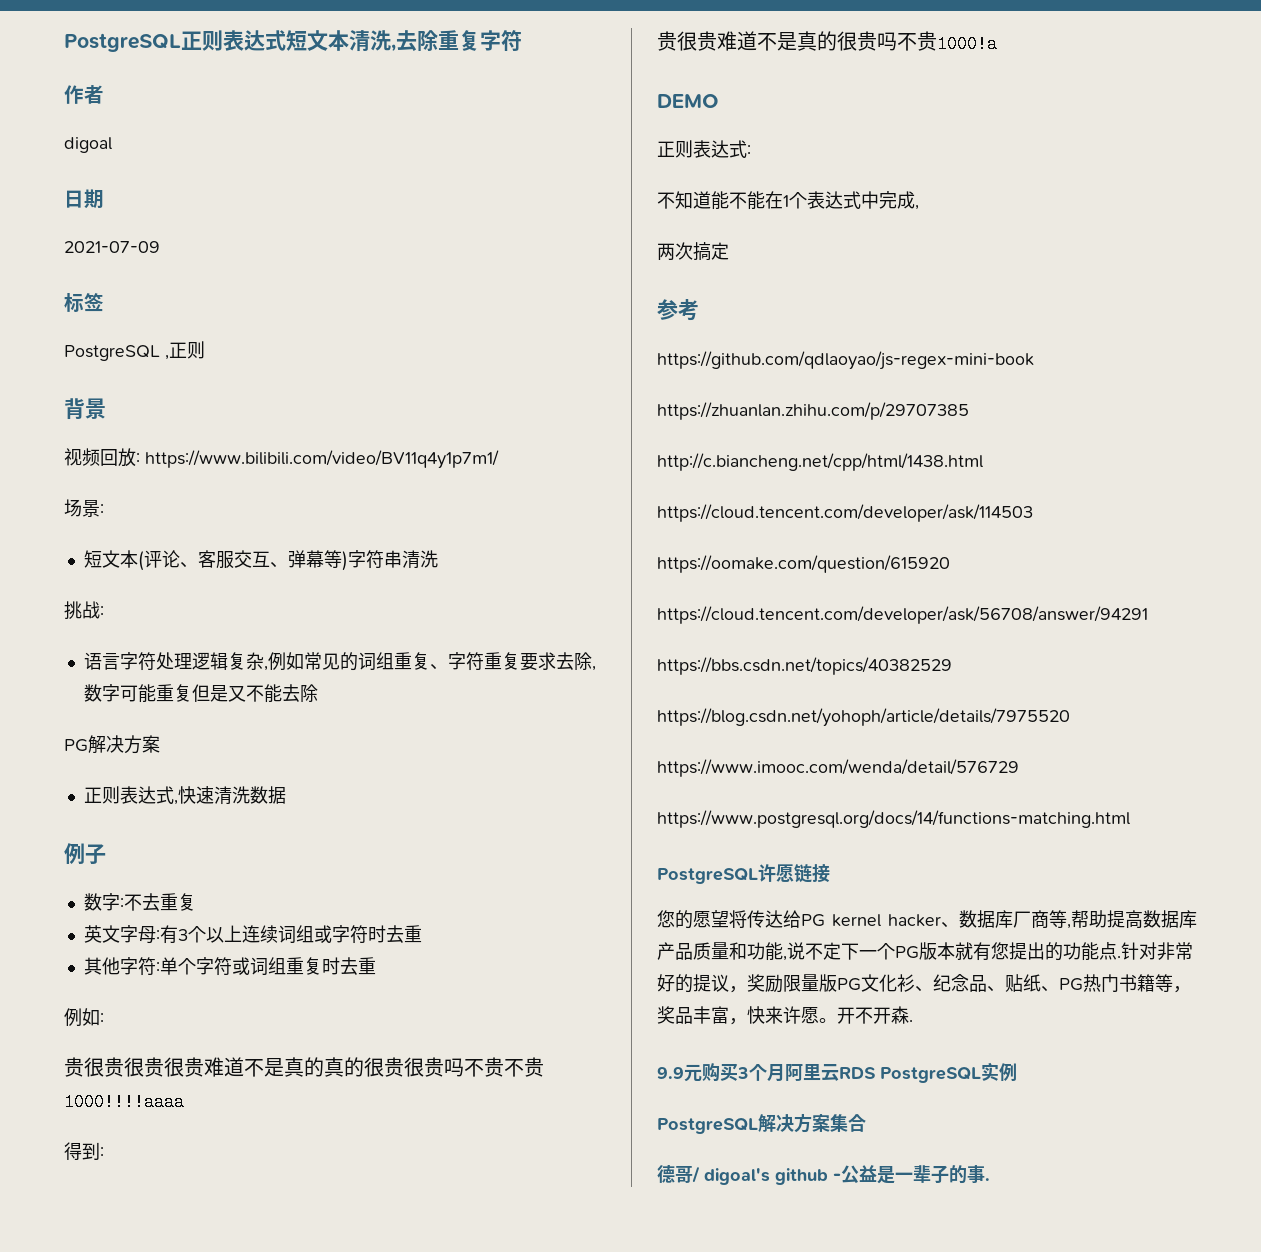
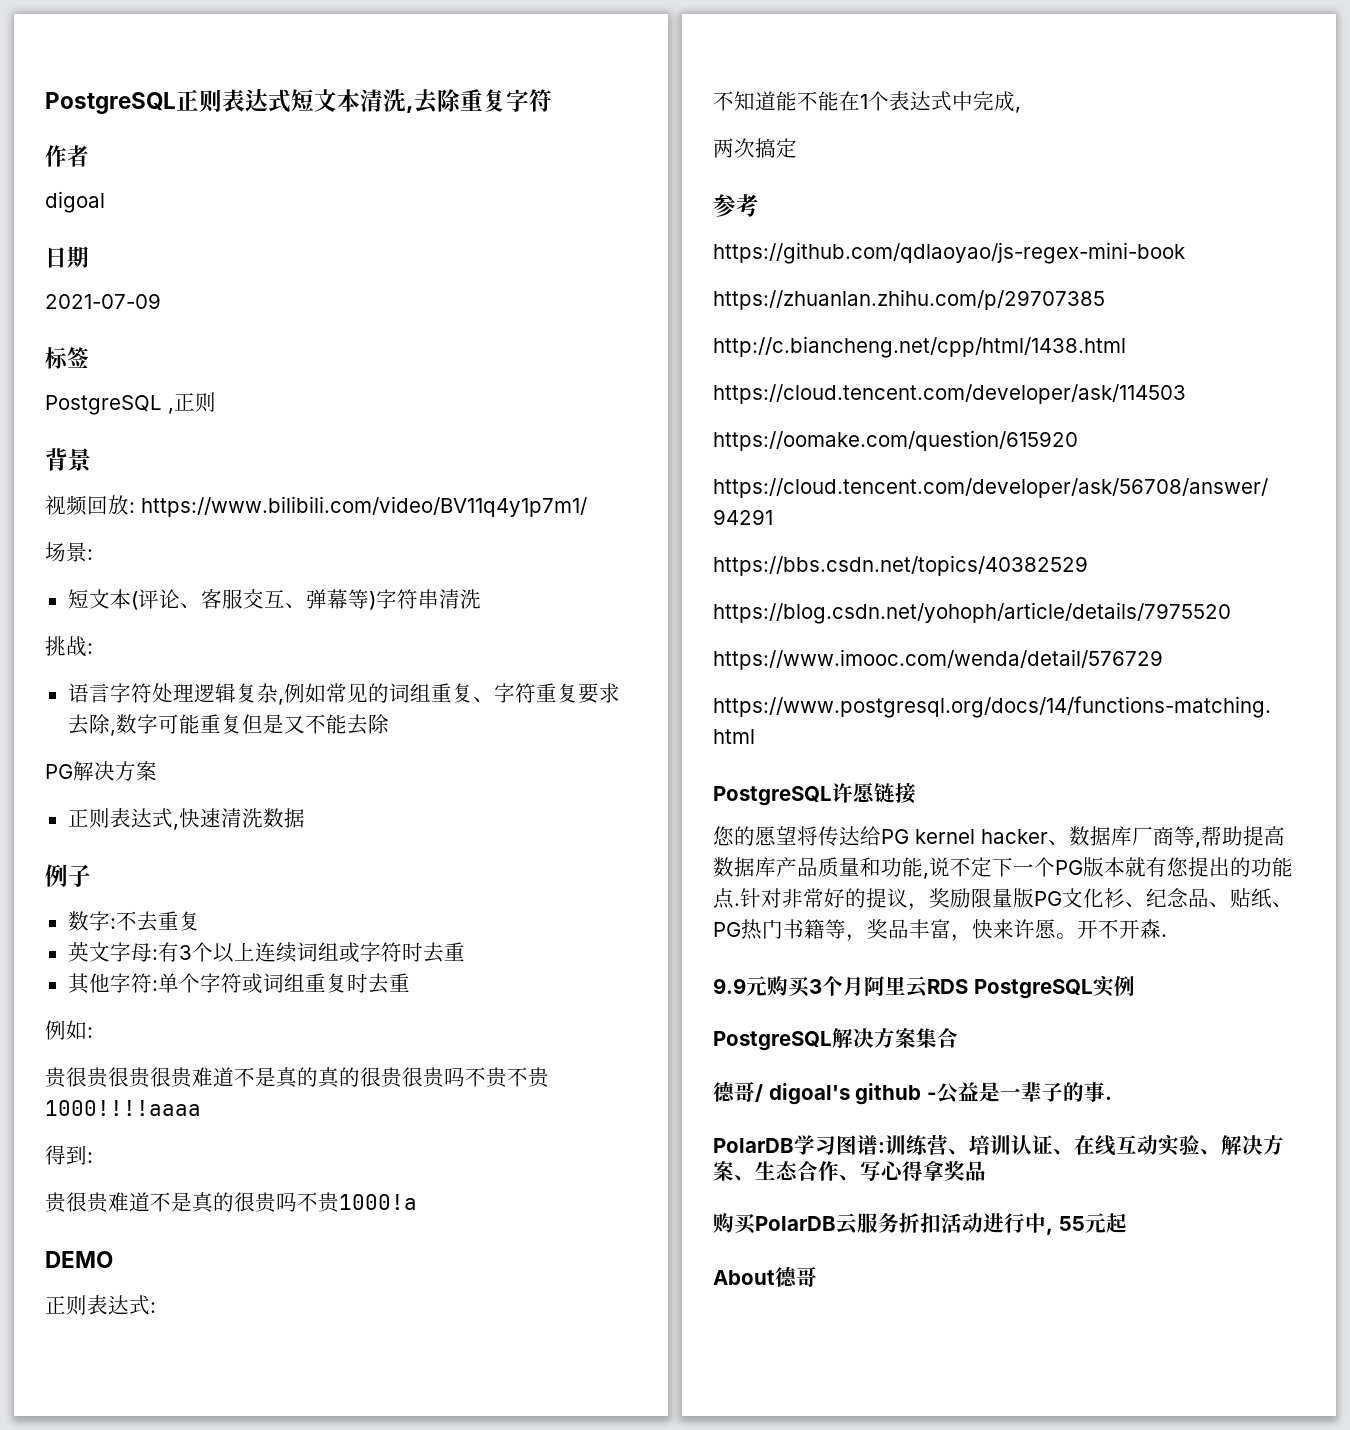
+ PolarDB学习图谱:训练营、培训认证、在线互动实验、解决方案、生态合作、写心得拿奖品
+ 购买PolarDB云服务折扣活动进行中, 55元起
+ About德哥

